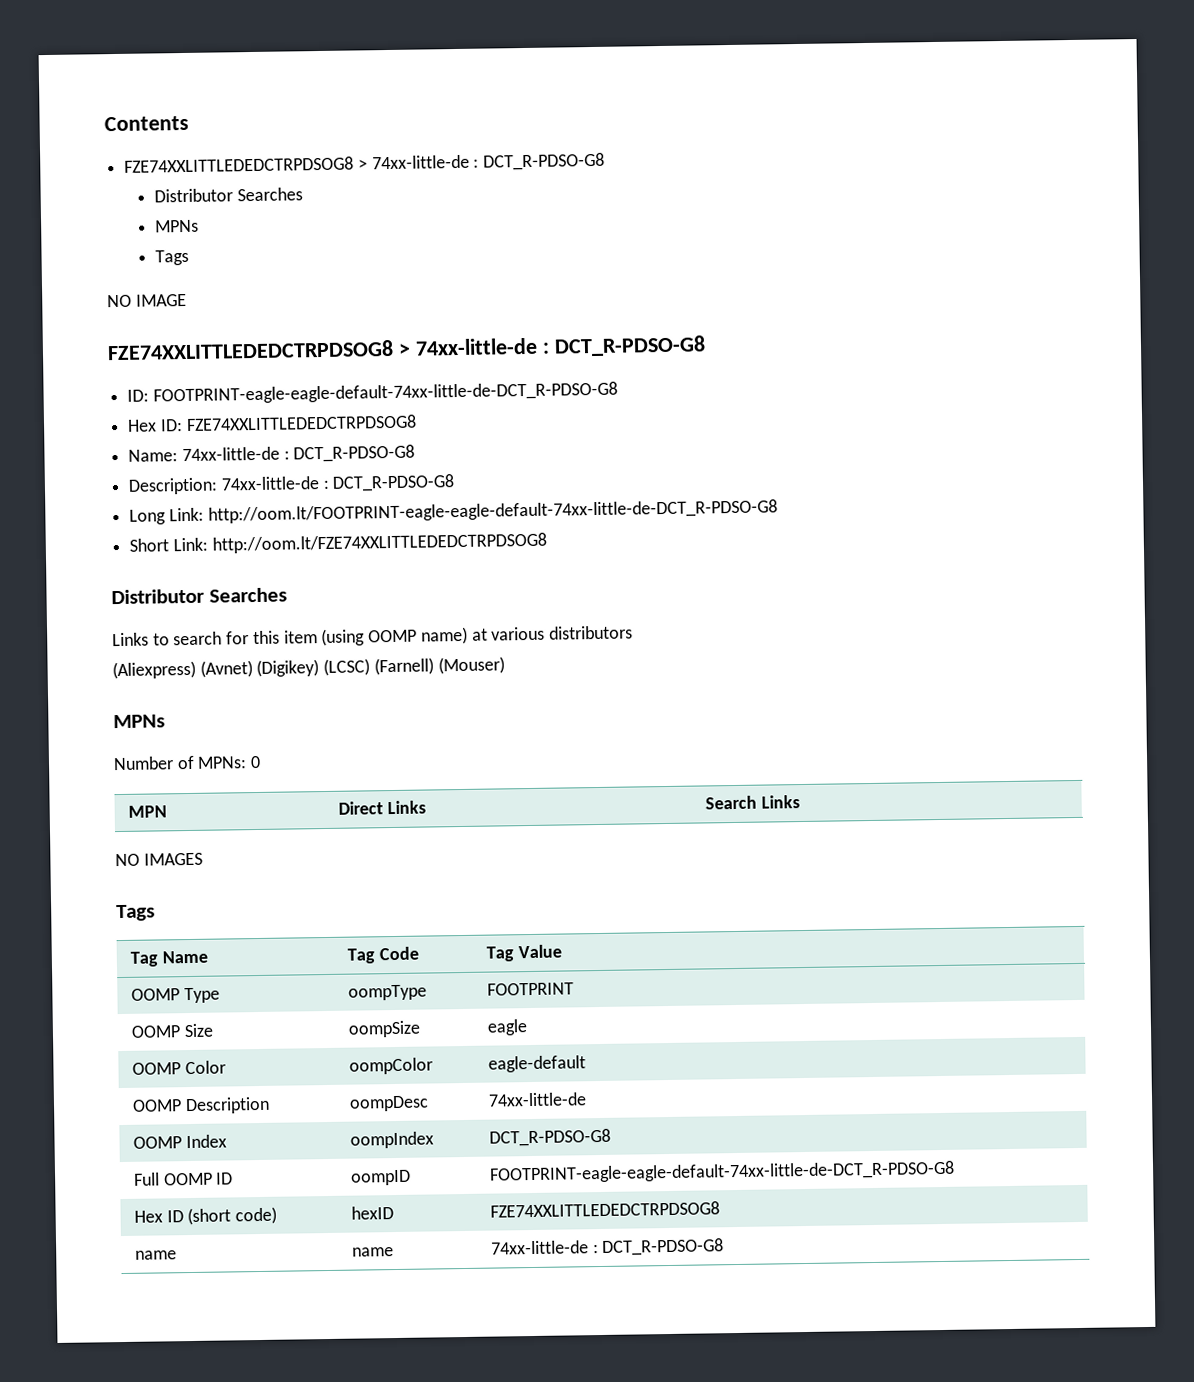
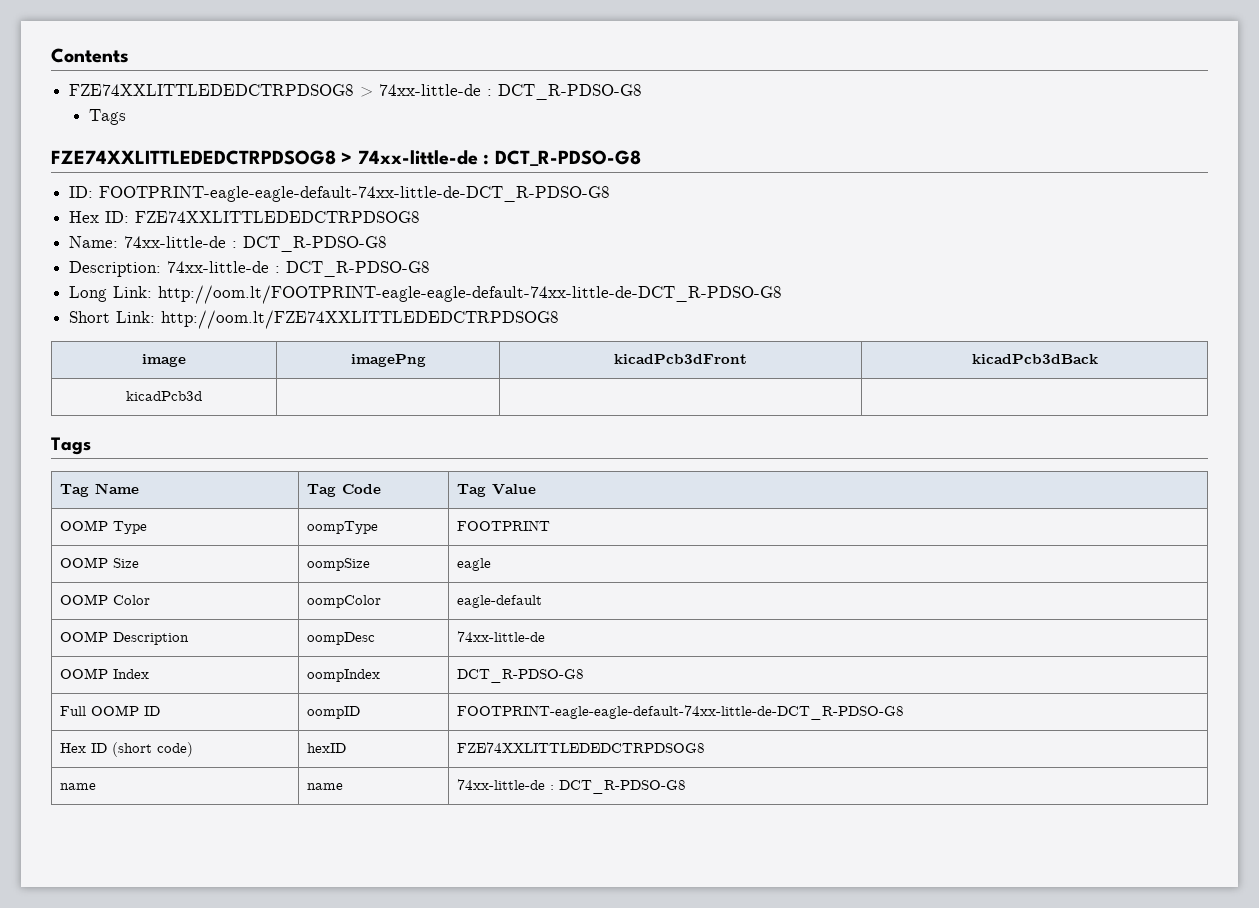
  Contents
  FZE74XXLITTLEDEDCTRPDSOG8 > 74xx-little-de : DCT_R-PDSO-G8
- Distributor Searches
- MPNs
  Tags
- NO IMAGE
  Short Link: http://oom.lt/FZE74XXLITTLEDEDCTRPDSOG8
- Distributor Searches
- Links to search for this item (using OOMP name) at various distributors
- (Aliexpress) (Avnet) (Digikey) (LCSC) (Farnell) (Mouser)
- MPNs
- Number of MPNs: 0
- MPN | Direct Links | Search Links
- NO IMAGES
+ image | imagePng | kicadPcb3dFront | kicadPcb3dBack
+ kicadPcb3d | | |

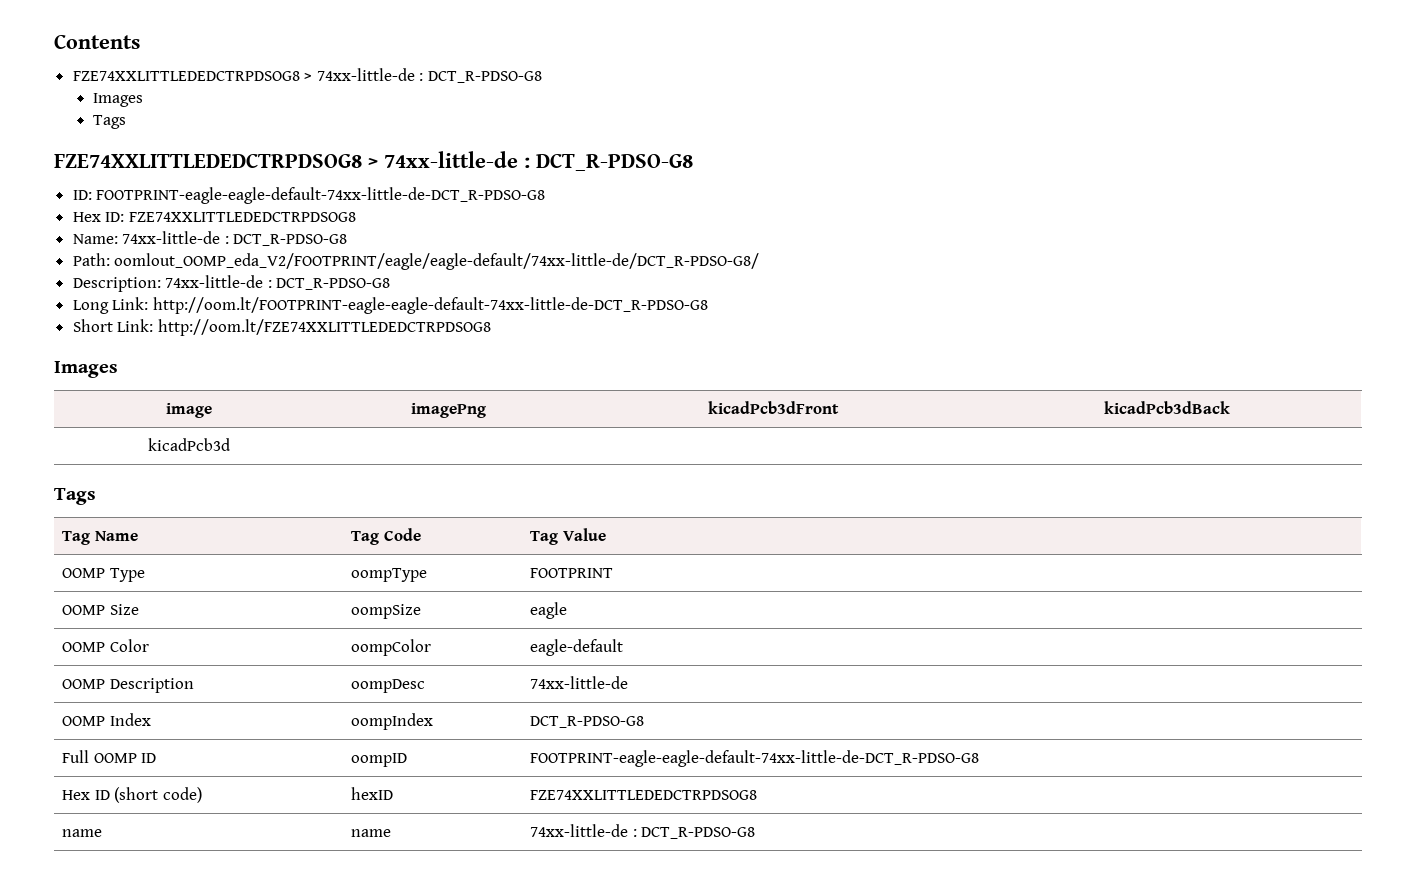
  Contents
  FZE74XXLITTLEDEDCTRPDSOG8 > 74xx-little-de : DCT_R-PDSO-G8
+ Images
+ Path: oomlout_OOMP_eda_V2/FOOTPRINT/eagle/eagle-default/74xx-little-de/DCT_R-PDSO-G8/
  Short Link: http://oom.lt/FZE74XXLITTLEDEDCTRPDSOG8
+ Images

